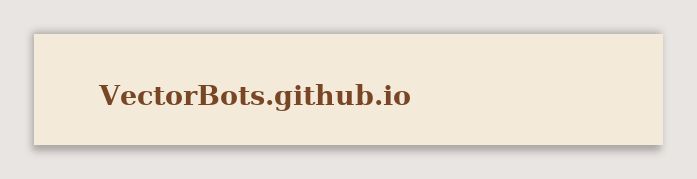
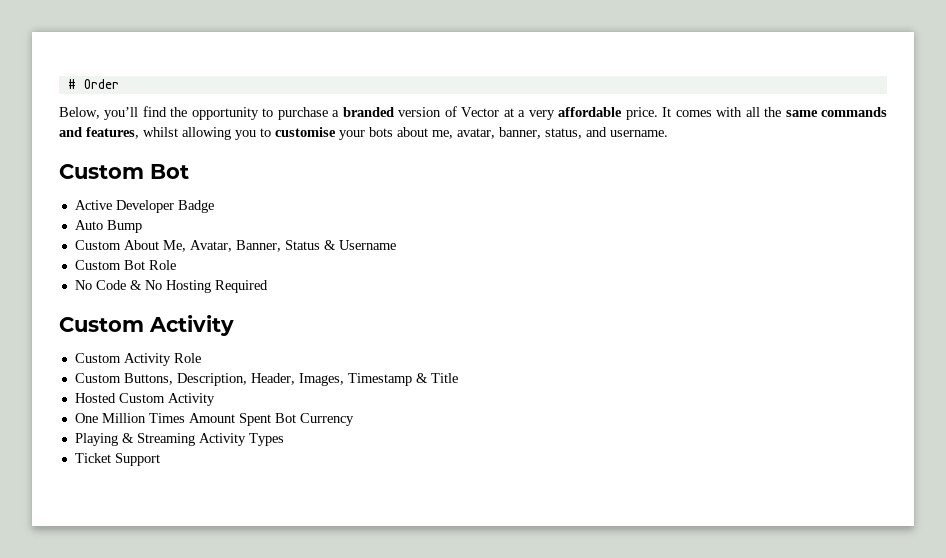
- VectorBots.github.io
+ # Order
+ Below, you’ll find the opportunity to purchase a branded version of Vector at a very affordable price. It comes with all the same commands and features, whilst allowing you to customise your bots about me, avatar, banner, status, and username.
+ Custom Bot
+ Active Developer Badge
+ Auto Bump
+ Custom About Me, Avatar, Banner, Status & Username
+ Custom Bot Role
+ No Code & No Hosting Required
+ Custom Activity
+ Custom Activity Role
+ Custom Buttons, Description, Header, Images, Timestamp & Title
+ Hosted Custom Activity
+ One Million Times Amount Spent Bot Currency
+ Playing & Streaming Activity Types
+ Ticket Support

